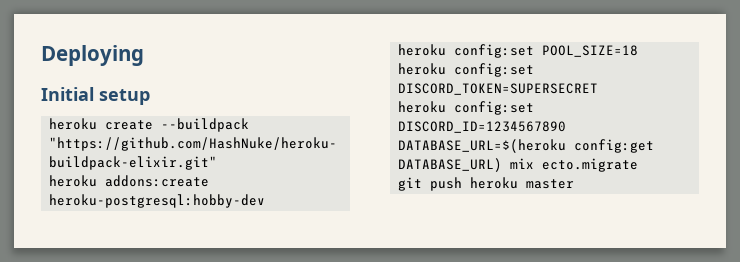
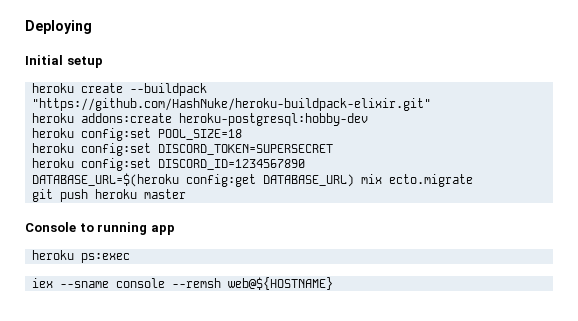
+ Console to running app
+ heroku ps:exec
+ iex --sname console --remsh web@${HOSTNAME}

